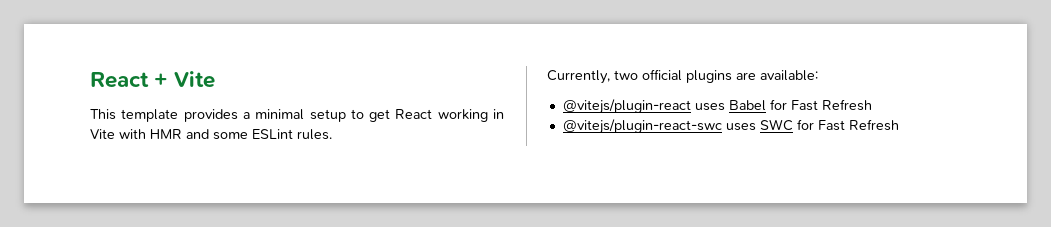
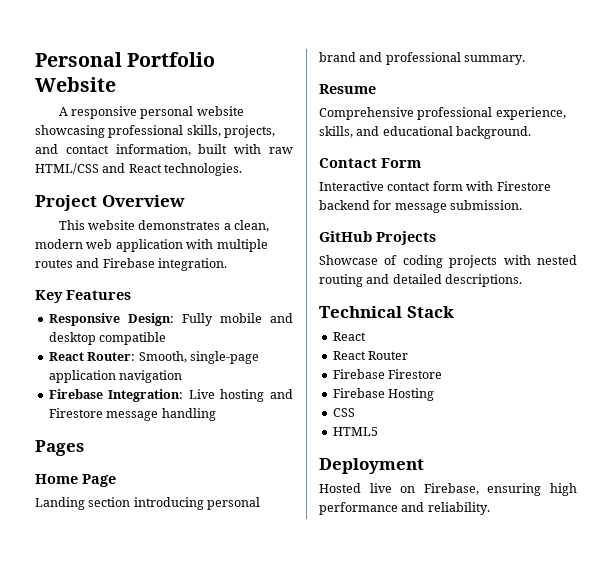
- React + Vite
- This template provides a minimal setup to get React working in Vite with HMR and some ESLint rules.
- Currently, two official plugins are available:
- @vitejs/plugin-react uses Babel for Fast Refresh
- @vitejs/plugin-react-swc uses SWC for Fast Refresh
+ Personal Portfolio Website
+ A responsive personal website showcasing professional skills, projects, and contact information, built with raw HTML/CSS and React technologies.
+ Project Overview
+ This website demonstrates a clean, modern web application with multiple routes and Firebase integration.
+ Key Features
+ Responsive Design: Fully mobile and desktop compatible
+ React Router: Smooth, single-page application navigation
+ Firebase Integration: Live hosting and Firestore message handling
+ Pages
+ Home Page
+ Landing section introducing personal brand and professional summary.
+ Resume
+ Comprehensive professional experience, skills, and educational background.
+ Contact Form
+ Interactive contact form with Firestore backend for message submission.
+ GitHub Projects
+ Showcase of coding projects with nested routing and detailed descriptions.
+ Technical Stack
+ React
+ React Router
+ Firebase Firestore
+ Firebase Hosting
+ CSS
+ HTML5
+ Deployment
+ Hosted live on Firebase, ensuring high performance and reliability.

